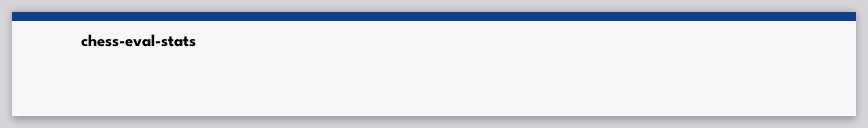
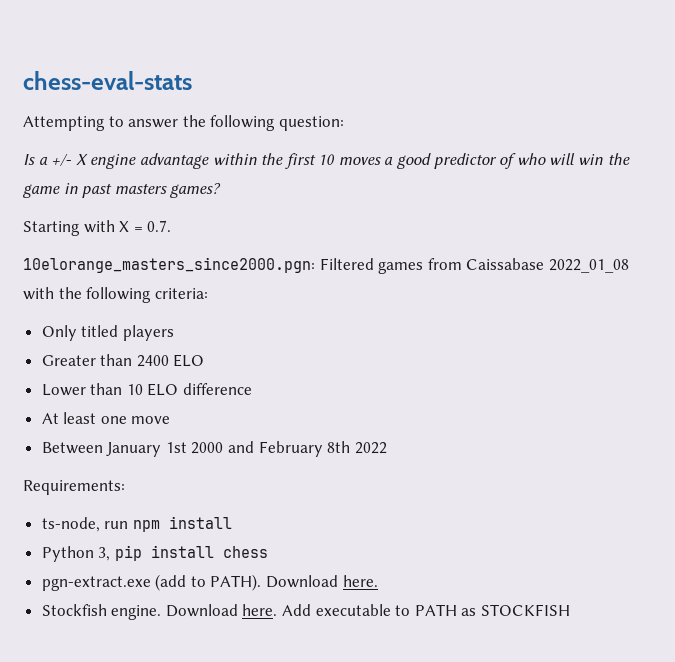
+ Attempting to answer the following question:
+ Is a +/- X engine advantage within the first 10 moves a good predictor of who will win the game in past masters games?
+ Starting with X = 0.7.
+ 10elorange_masters_since2000.pgn: Filtered games from Caissabase 2022_01_08 with the following criteria:
+ Only titled players
+ Greater than 2400 ELO
+ Lower than 10 ELO difference
+ At least one move
+ Between January 1st 2000 and February 8th 2022
+ Requirements:
+ ts-node, run npm install
+ Python 3, pip install chess
+ pgn-extract.exe (add to PATH). Download here.
+ Stockfish engine. Download here. Add executable to PATH as STOCKFISH

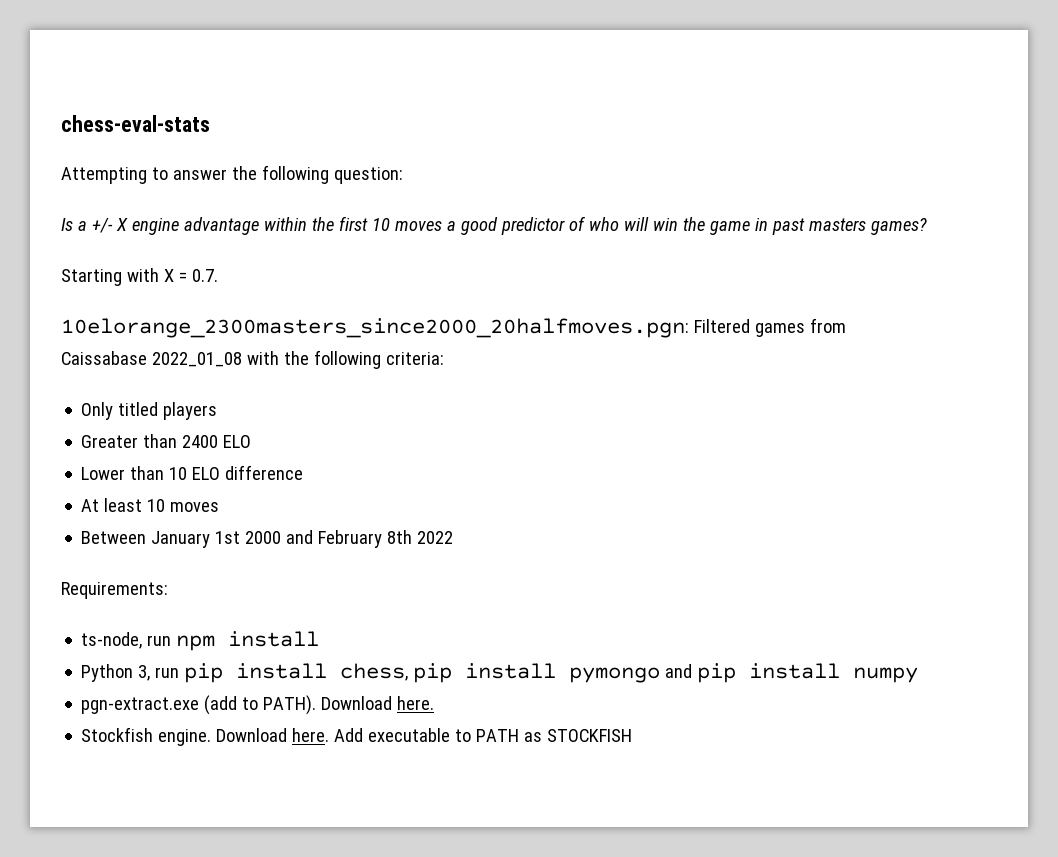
- 10elorange_masters_since2000.pgn: Filtered games from Caissabase 2022_01_08 with the following criteria:
+ 10elorange_2300masters_since2000_20halfmoves.pgn: Filtered games from Caissabase 2022_01_08 with the following criteria:
- At least one move
+ At least 10 moves
- Python 3, pip install chess
+ Python 3, run pip install chess, pip install pymongo and pip install numpy

